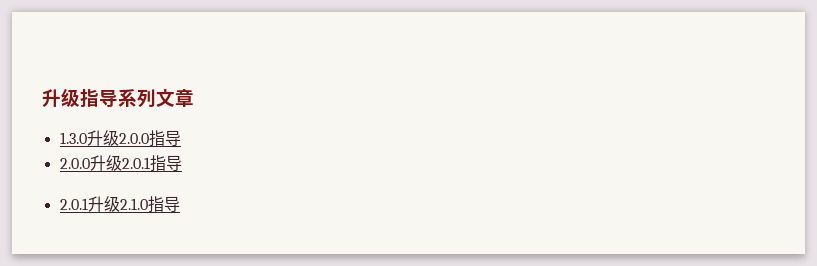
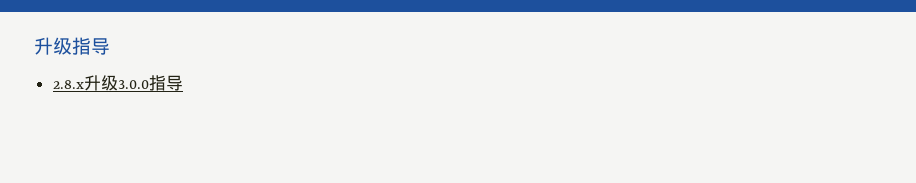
- 升级指导系列文章
- 1.3.0升级2.0.0指导
- 2.0.0升级2.0.1指导
- 2.0.1升级2.1.0指导
+ 升级指导
+ 2.8.x升级3.0.0指导

